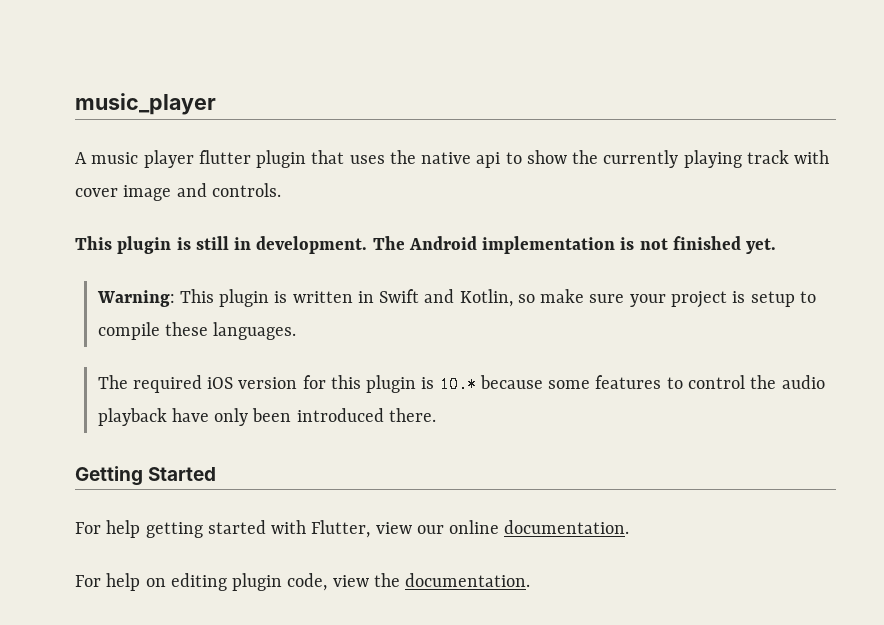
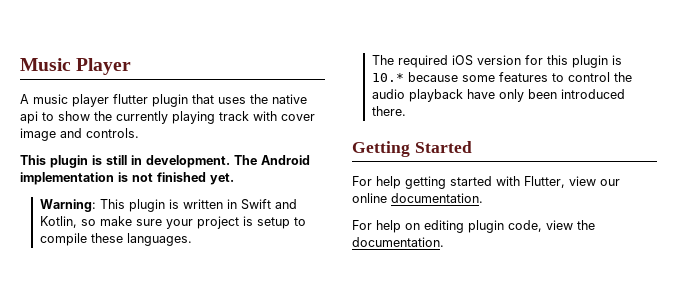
- music_player
+ Music Player

